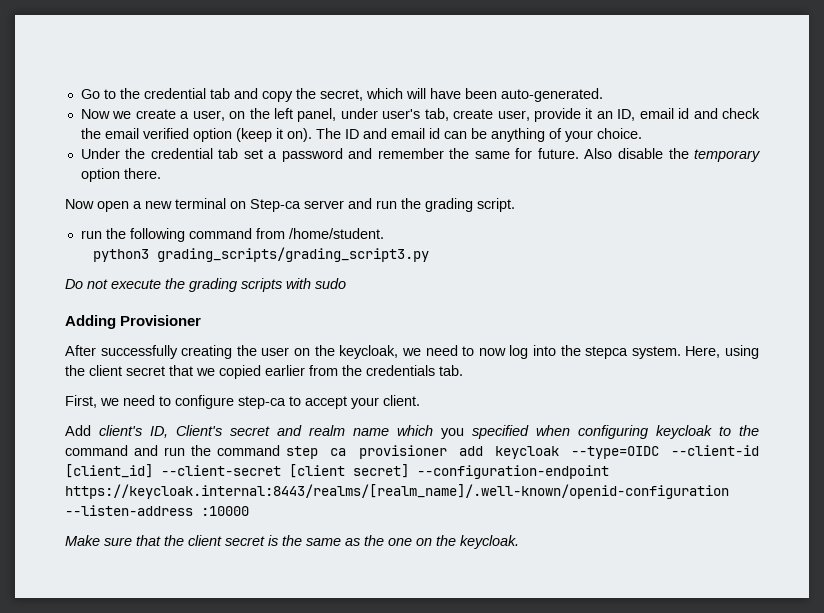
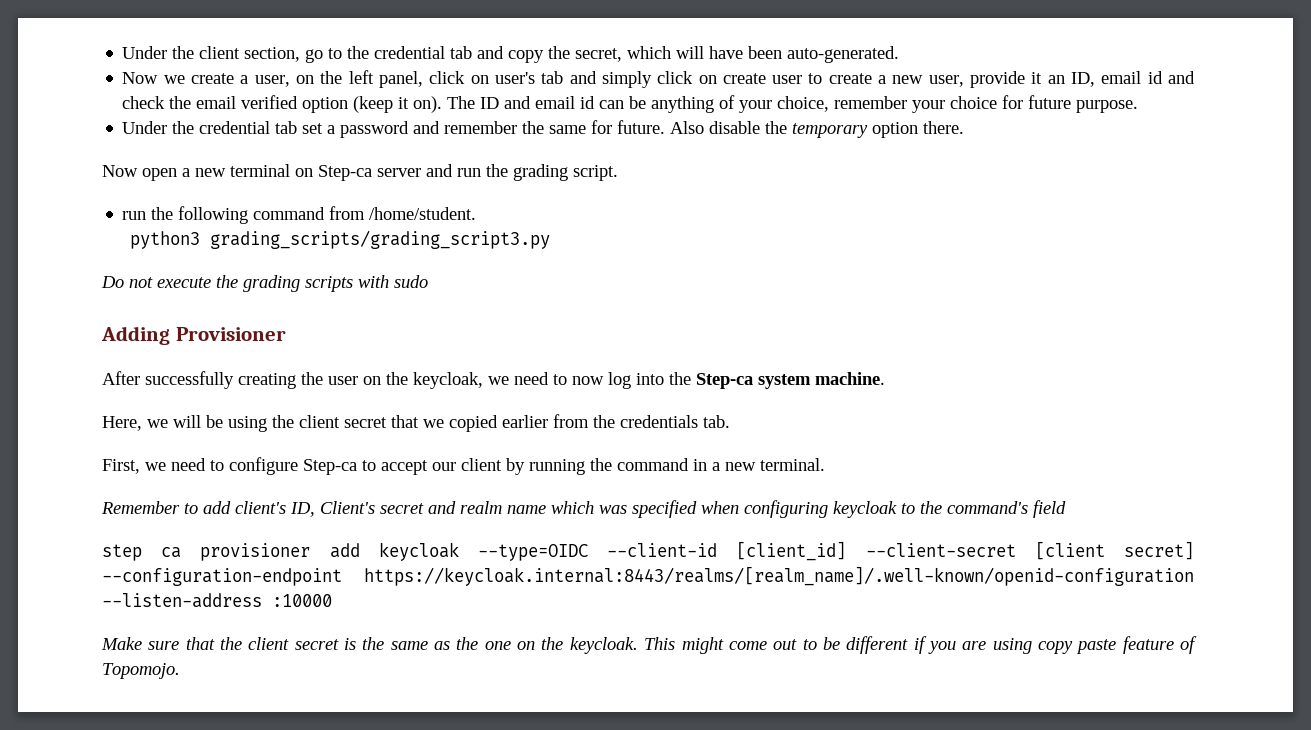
- Go to the credential tab and copy the secret, which will have been auto-generated.
+ Under the client section, go to the credential tab and copy the secret, which will have been auto-generated.
- Now we create a user, on the left panel, under user's tab, create user, provide it an ID, email id and check the email verified option (keep it on).
+ Now we create a user, on the left panel, click on user's tab and simply click on create user to create a new user, provide it an ID, email id and check the email verified option (keep it on).
- The ID and email id can be anything of your choice.
+ The ID and email id can be anything of your choice, remember your choice for future purpose.
- After successfully creating the user on the keycloak, we need to now log into the stepca system. Here, using the client secret that we copied earlier from the credentials tab.
+ After successfully creating the user on the keycloak, we need to now log into the Step-ca system machine.
+ Here, we will be using the client secret that we copied earlier from the credentials tab.
- First, we need to configure step-ca to accept your client.
- Add client's ID, Client's secret and realm name which you specified when configuring keycloak to the command and run the command step ca provisioner add keycloak --type=OIDC --client-id [client_id] --client-secret [client secret] --configuration-endpoint https://keycloak.internal:8443/realms/[realm_name]/.well-known/openid-configuration --listen-address :10000
+ First, we need to configure Step-ca to accept our client by running the command in a new terminal.
+ Remember to add client's ID, Client's secret and realm name which was specified when configuring keycloak to the command's field
+ step ca provisioner add keycloak --type=OIDC --client-id [client_id] --client-secret [client secret] --configuration-endpoint https://keycloak.internal:8443/realms/[realm_name]/.well-known/openid-configuration --listen-address :10000
+ This might come out to be different if you are using copy paste feature of Topomojo.

